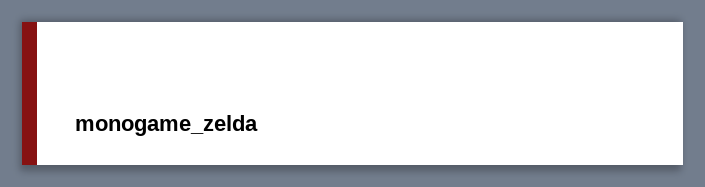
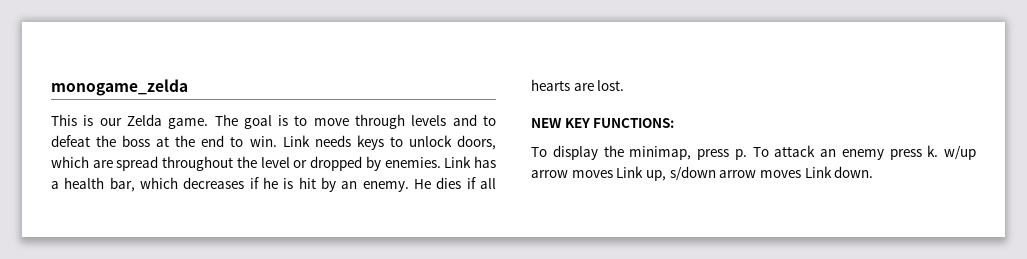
+ This is our Zelda game. The goal is to move through levels and to defeat the boss at the end to win. Link needs keys to unlock doors, which are spread throughout the level or dropped by enemies. Link has a health bar, which decreases if he is hit by an enemy. He dies if all hearts are lost.
+ NEW KEY FUNCTIONS:
+ To display the minimap, press p. To attack an enemy press k. w/up arrow moves Link up, s/down arrow moves Link down.

